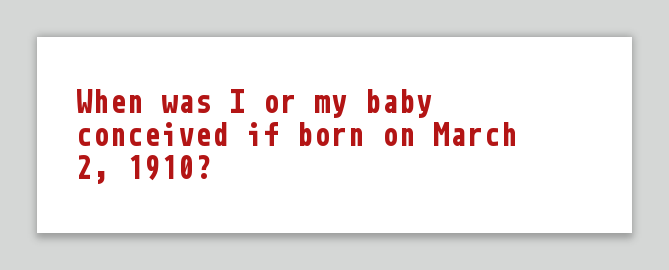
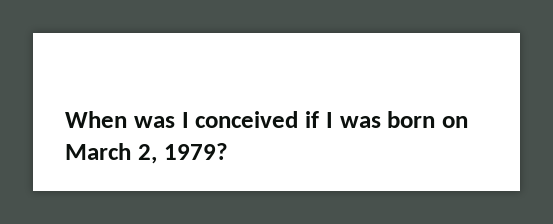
- When was I or my baby conceived if born on March 2, 1910?
+ When was I conceived if I was born on March 2, 1979?

